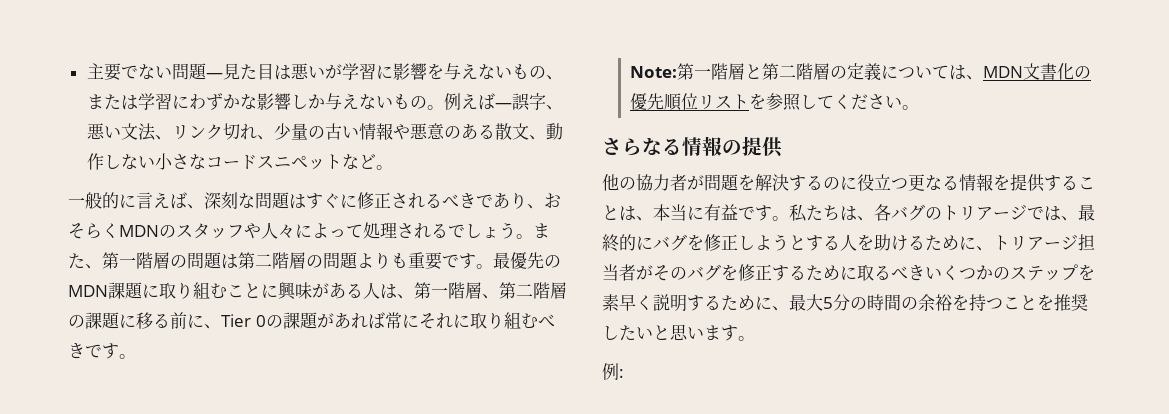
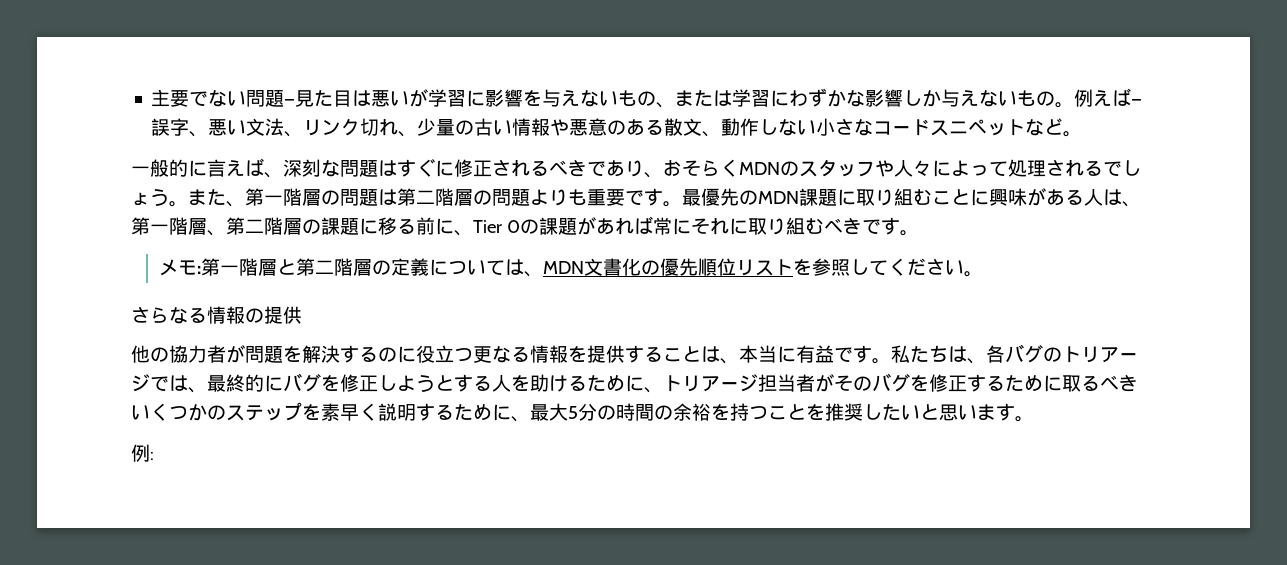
- Note:第一階層と第二階層の定義については、MDN文書化の優先順位リストを参照してください。
+ メモ:第一階層と第二階層の定義については、MDN文書化の優先順位リストを参照してください。

